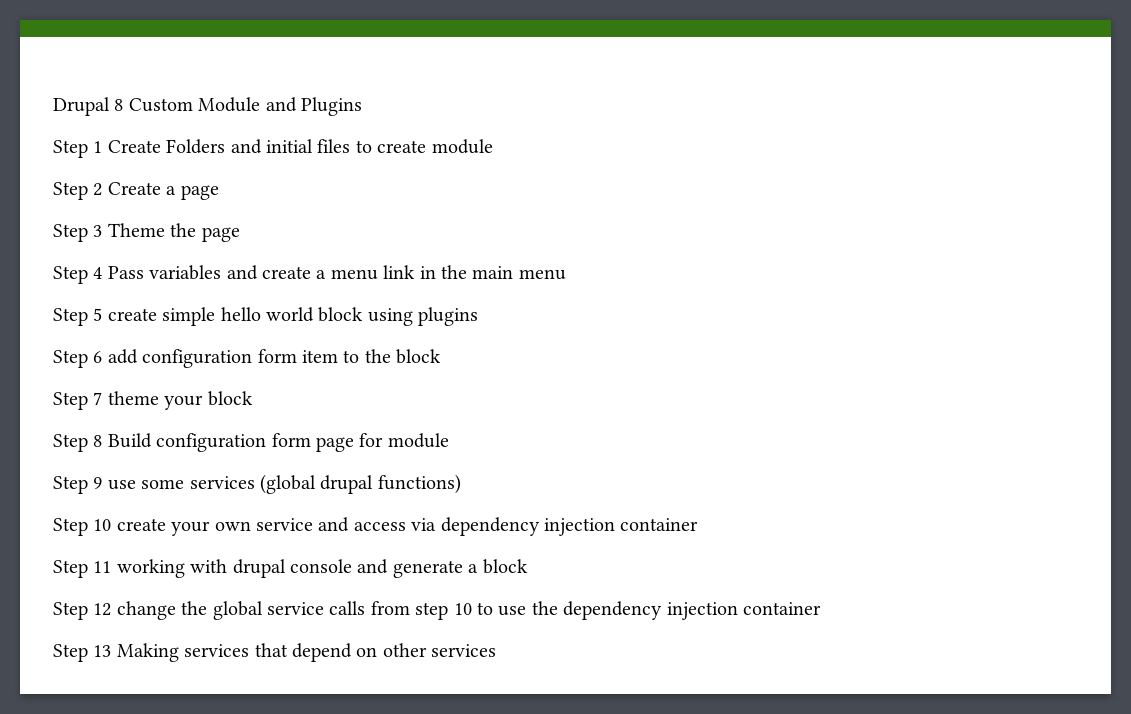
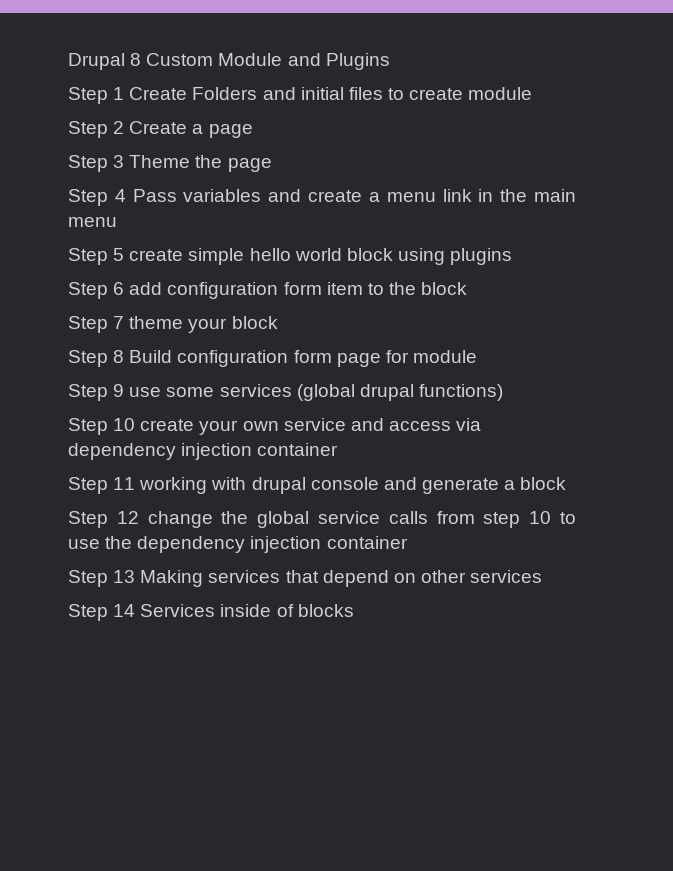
+ Step 14 Services inside of blocks

